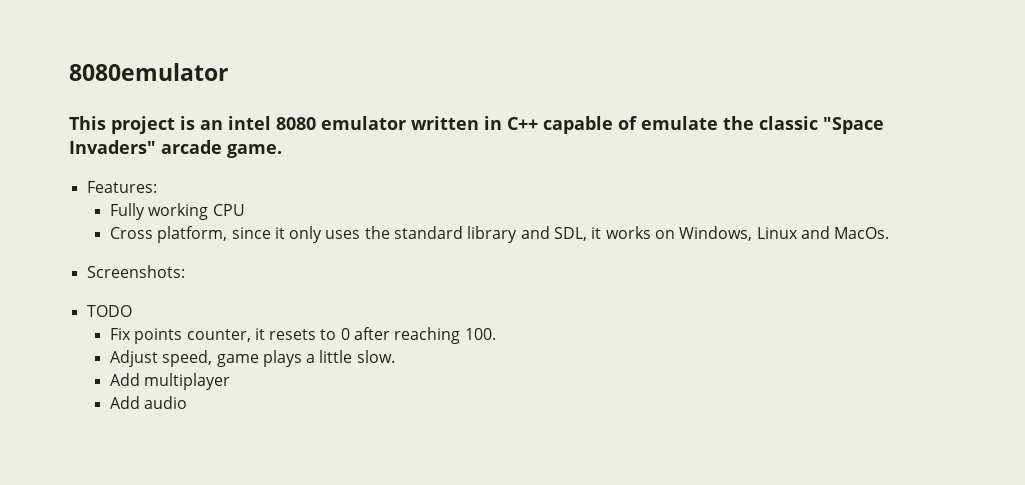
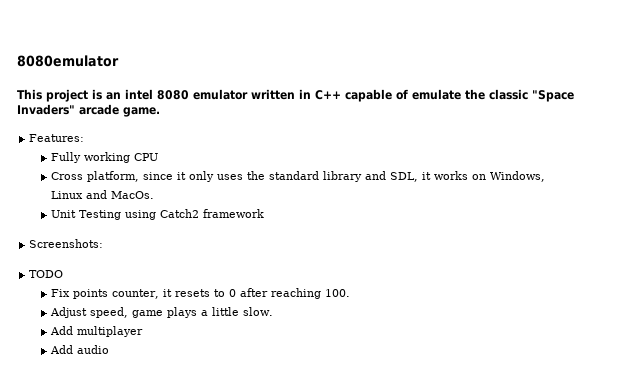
+ Unit Testing using Catch2 framework

